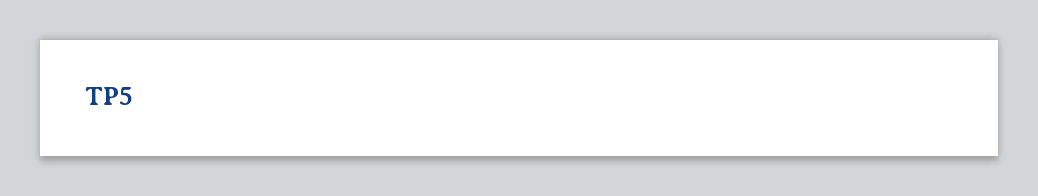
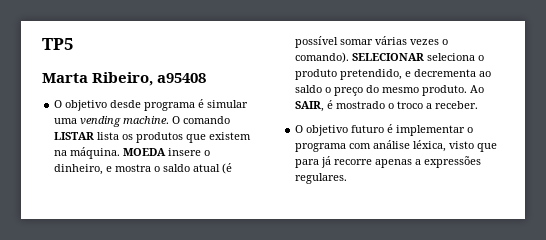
+ Marta Ribeiro, a95408
+ O objetivo desde programa é simular uma vending machine. O comando LISTAR lista os produtos que existem na máquina. MOEDA insere o dinheiro, e mostra o saldo atual (é possível somar várias vezes o comando). SELECIONAR seleciona o produto pretendido, e decrementa ao saldo o preço do mesmo produto. Ao SAIR, é mostrado o troco a receber.
+ O objetivo futuro é implementar o programa com análise léxica, visto que para já recorre apenas a expressões regulares.

